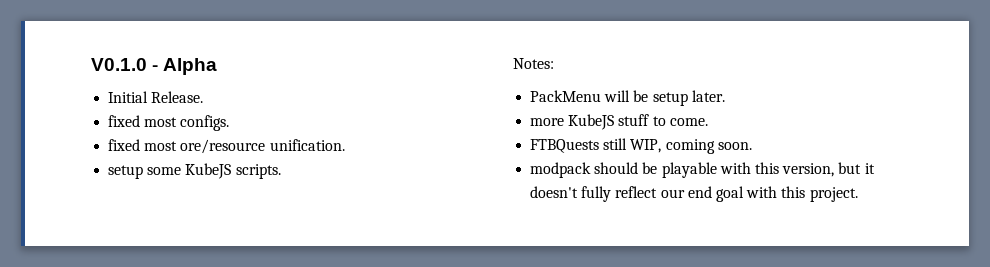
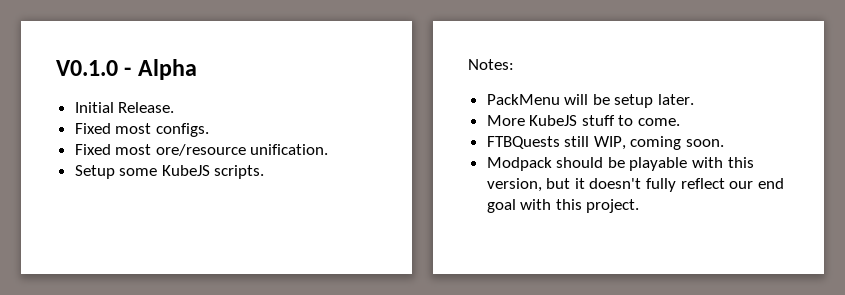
- fixed most configs.
+ Fixed most configs.
- fixed most ore/resource unification.
+ Fixed most ore/resource unification.
- setup some KubeJS scripts.
+ Setup some KubeJS scripts.
- more KubeJS stuff to come.
+ More KubeJS stuff to come.
- modpack should be playable with this version, but it doesn't fully reflect our end goal with this project.
+ Modpack should be playable with this version, but it doesn't fully reflect our end goal with this project.

